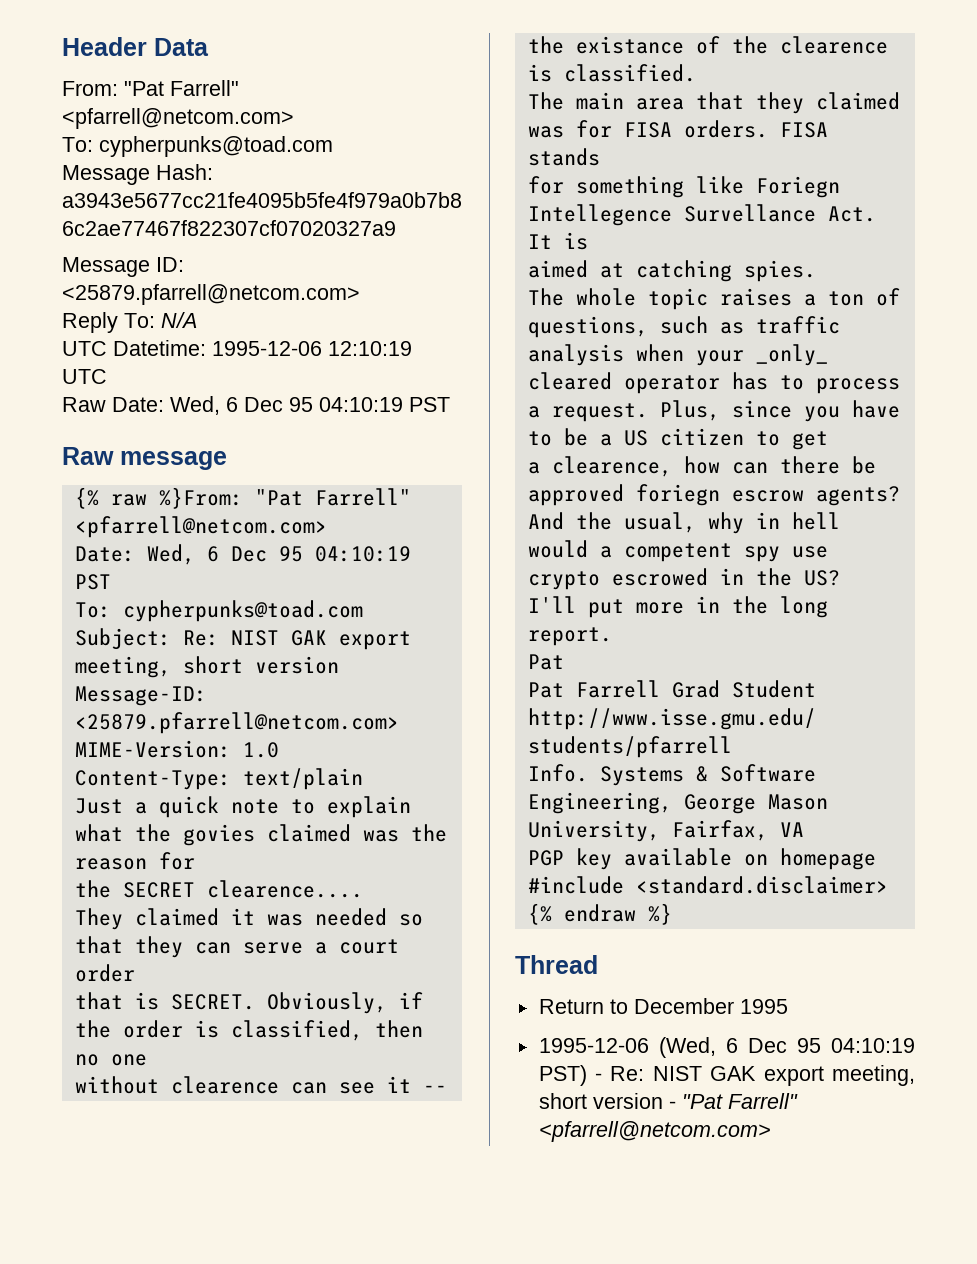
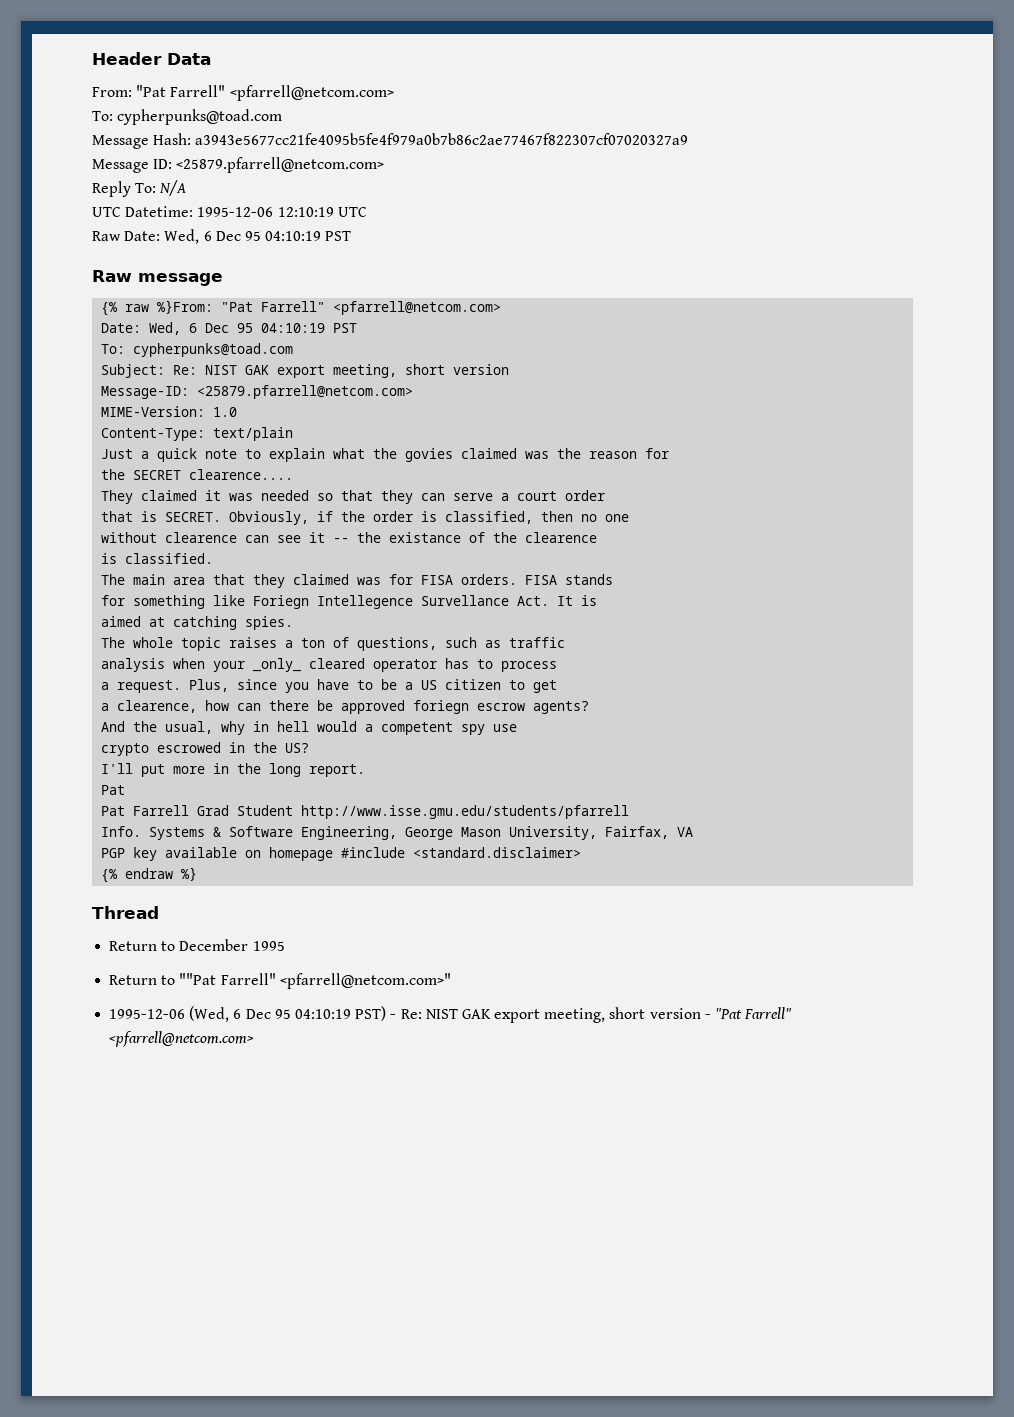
+ Return to ""Pat Farrell" <pfarrell@netcom.com>"

